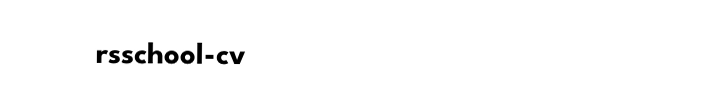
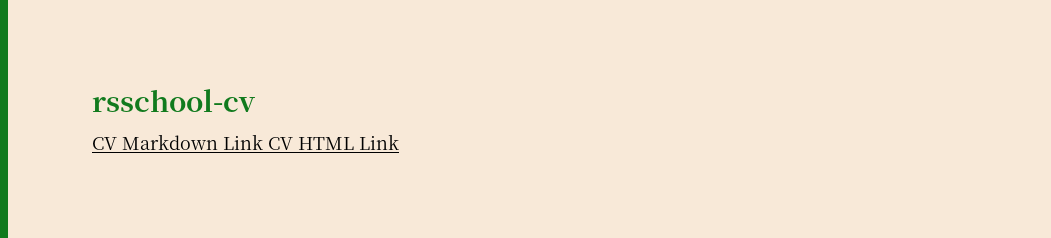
+ CV Markdown Link CV HTML Link

